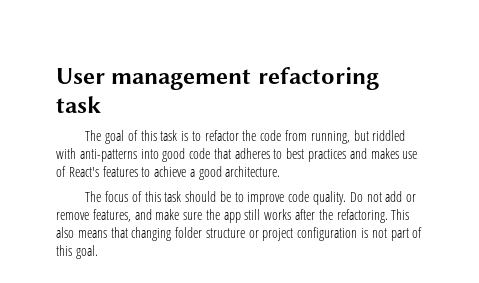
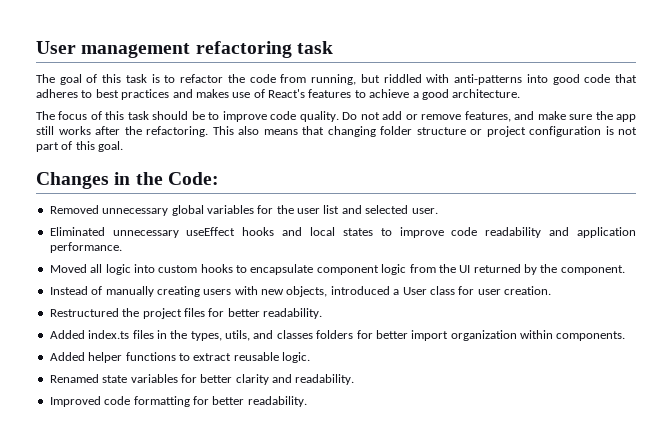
+ Changes in the Code:
+ Removed unnecessary global variables for the user list and selected user.
+ Eliminated unnecessary useEffect hooks and local states to improve code readability and application performance.
+ Moved all logic into custom hooks to encapsulate component logic from the UI returned by the component.
+ Instead of manually creating users with new objects, introduced a User class for user creation.
+ Restructured the project files for better readability.
+ Added index.ts files in the types, utils, and classes folders for better import organization within components.
+ Added helper functions to extract reusable logic.
+ Renamed state variables for better clarity and readability.
+ Improved code formatting for better readability.

